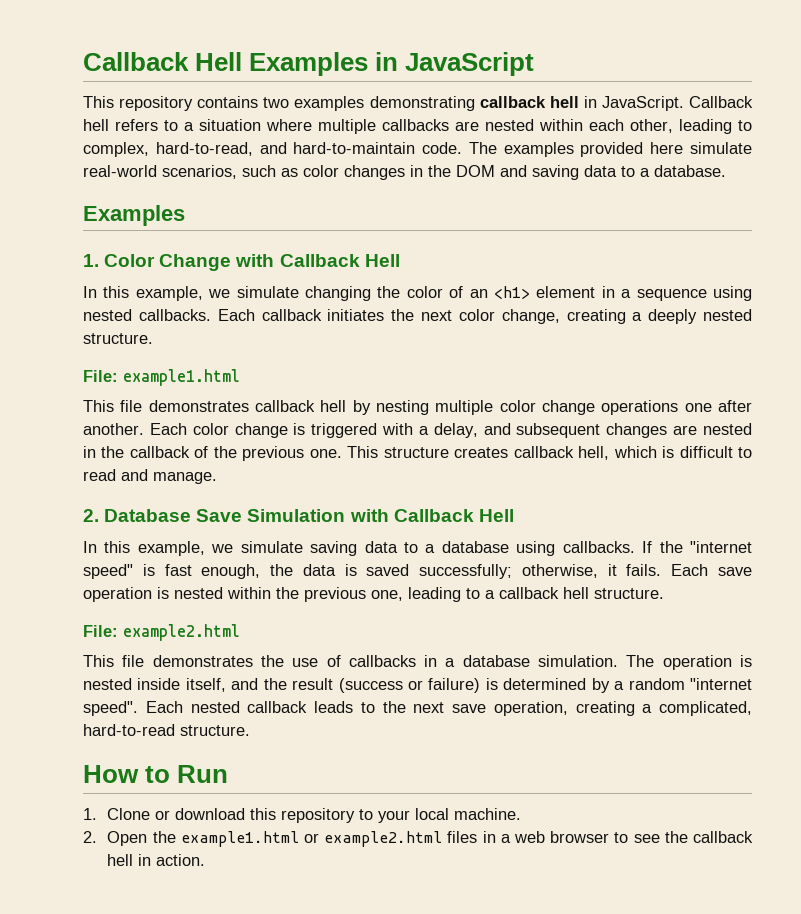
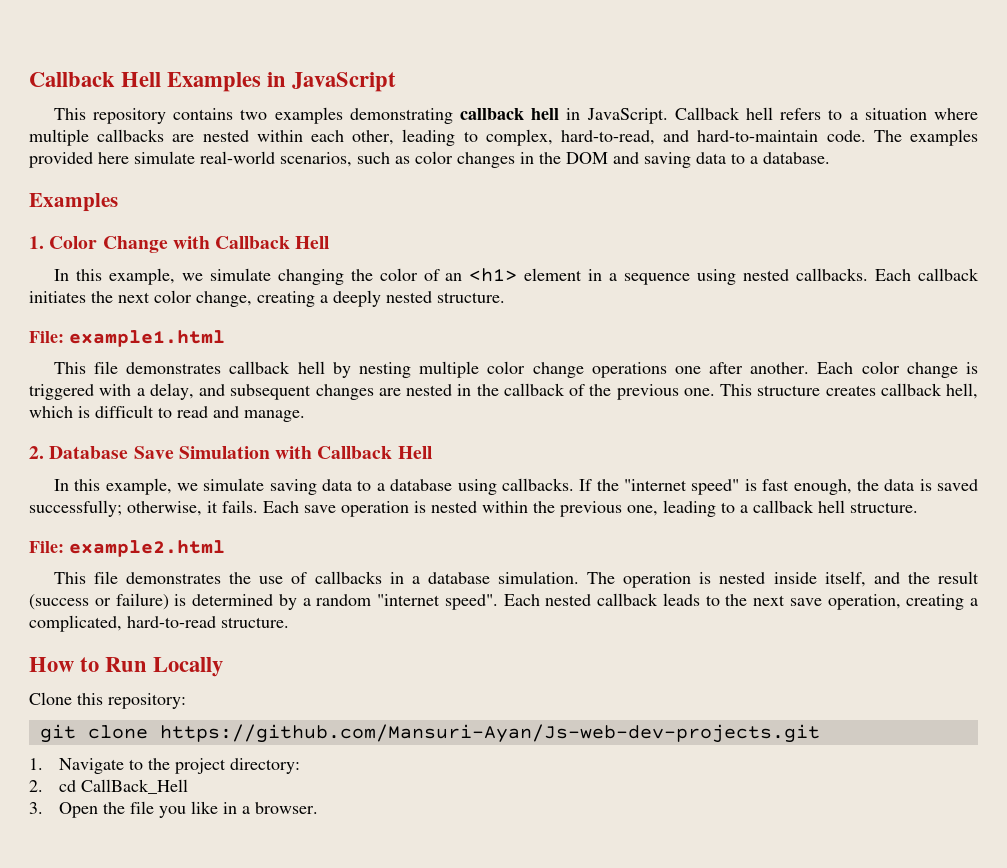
- How to Run
- 1. Clone or download this repository to your local machine.
- 2. Open the example1.html or example2.html files in a web browser to see the callback hell in action.
+ How to Run Locally
+ Clone this repository:
+ git clone https://github.com/Mansuri-Ayan/Js-web-dev-projects.git
+ 1. Navigate to the project directory:
+ 2. cd CallBack_Hell
+ 3. Open the file you like in a browser.

